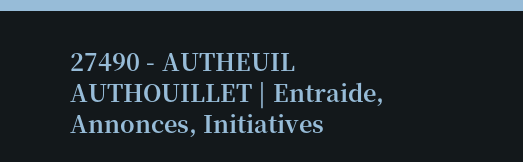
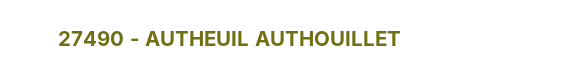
- 27490 - AUTHEUIL AUTHOUILLET | Entraide, Annonces, Initiatives
+ 27490 - AUTHEUIL AUTHOUILLET

